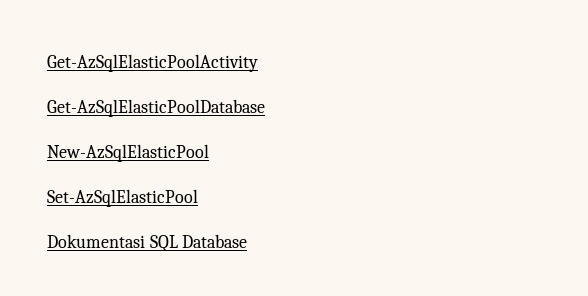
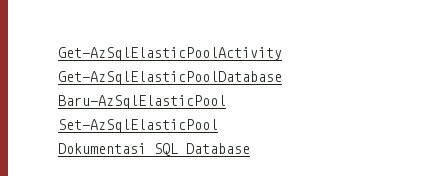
- New-AzSqlElasticPool
+ Baru-AzSqlElasticPool

